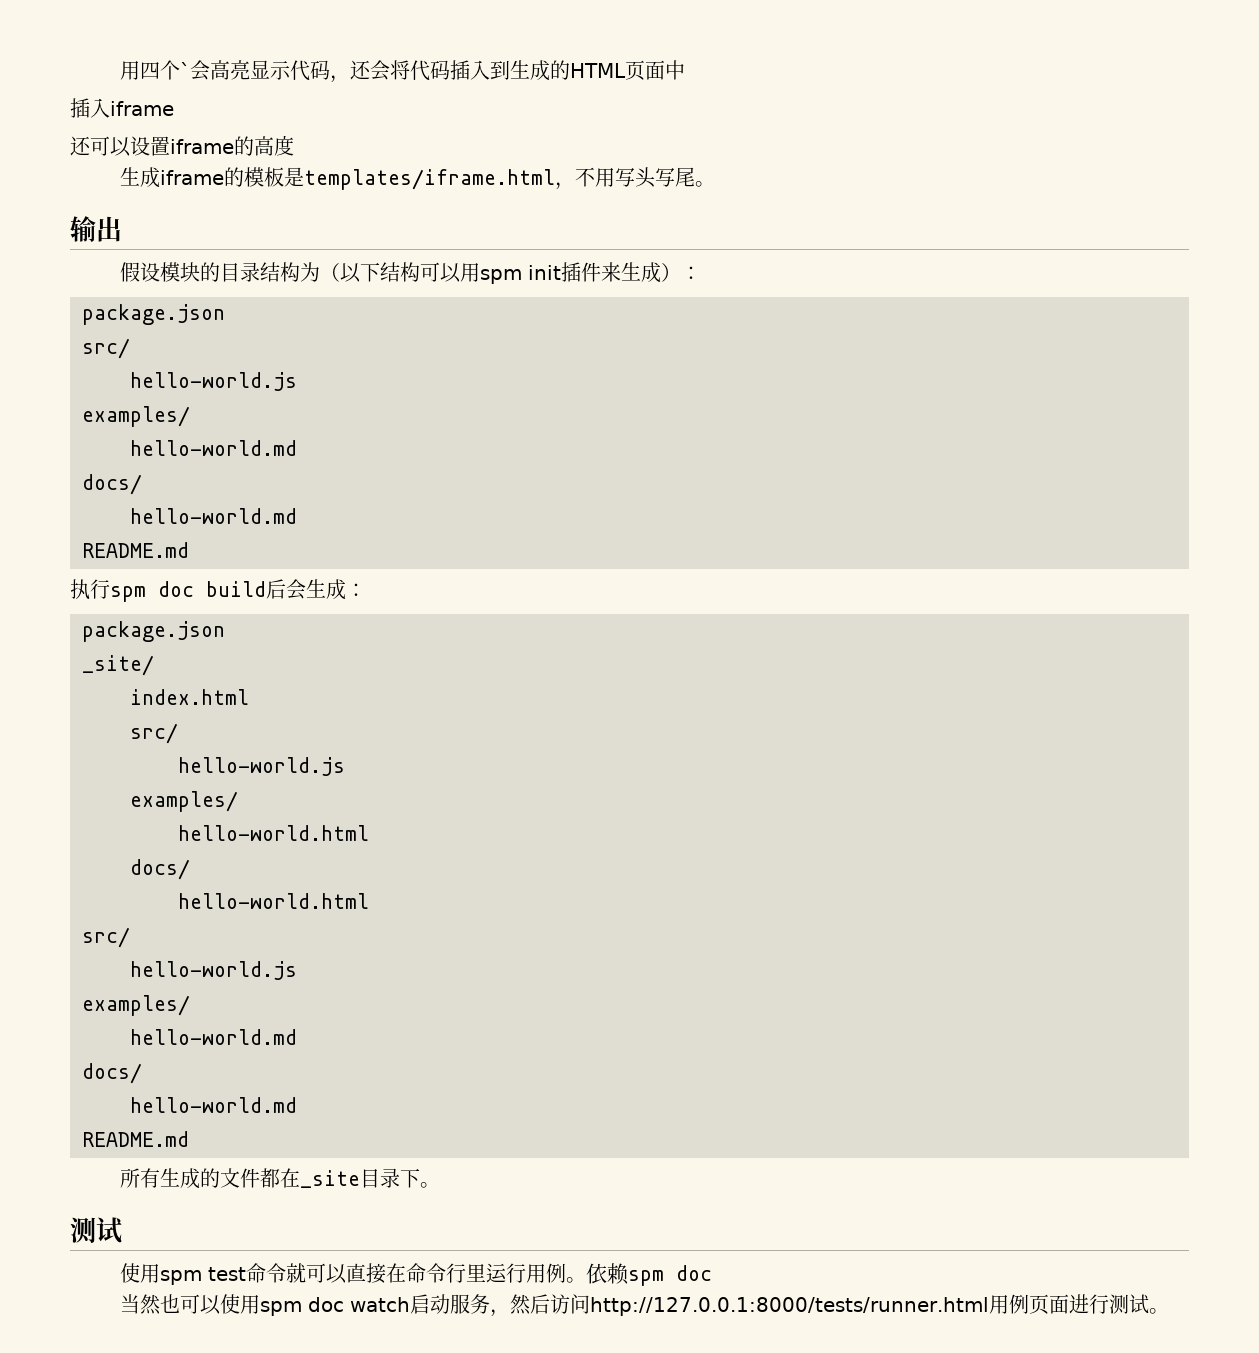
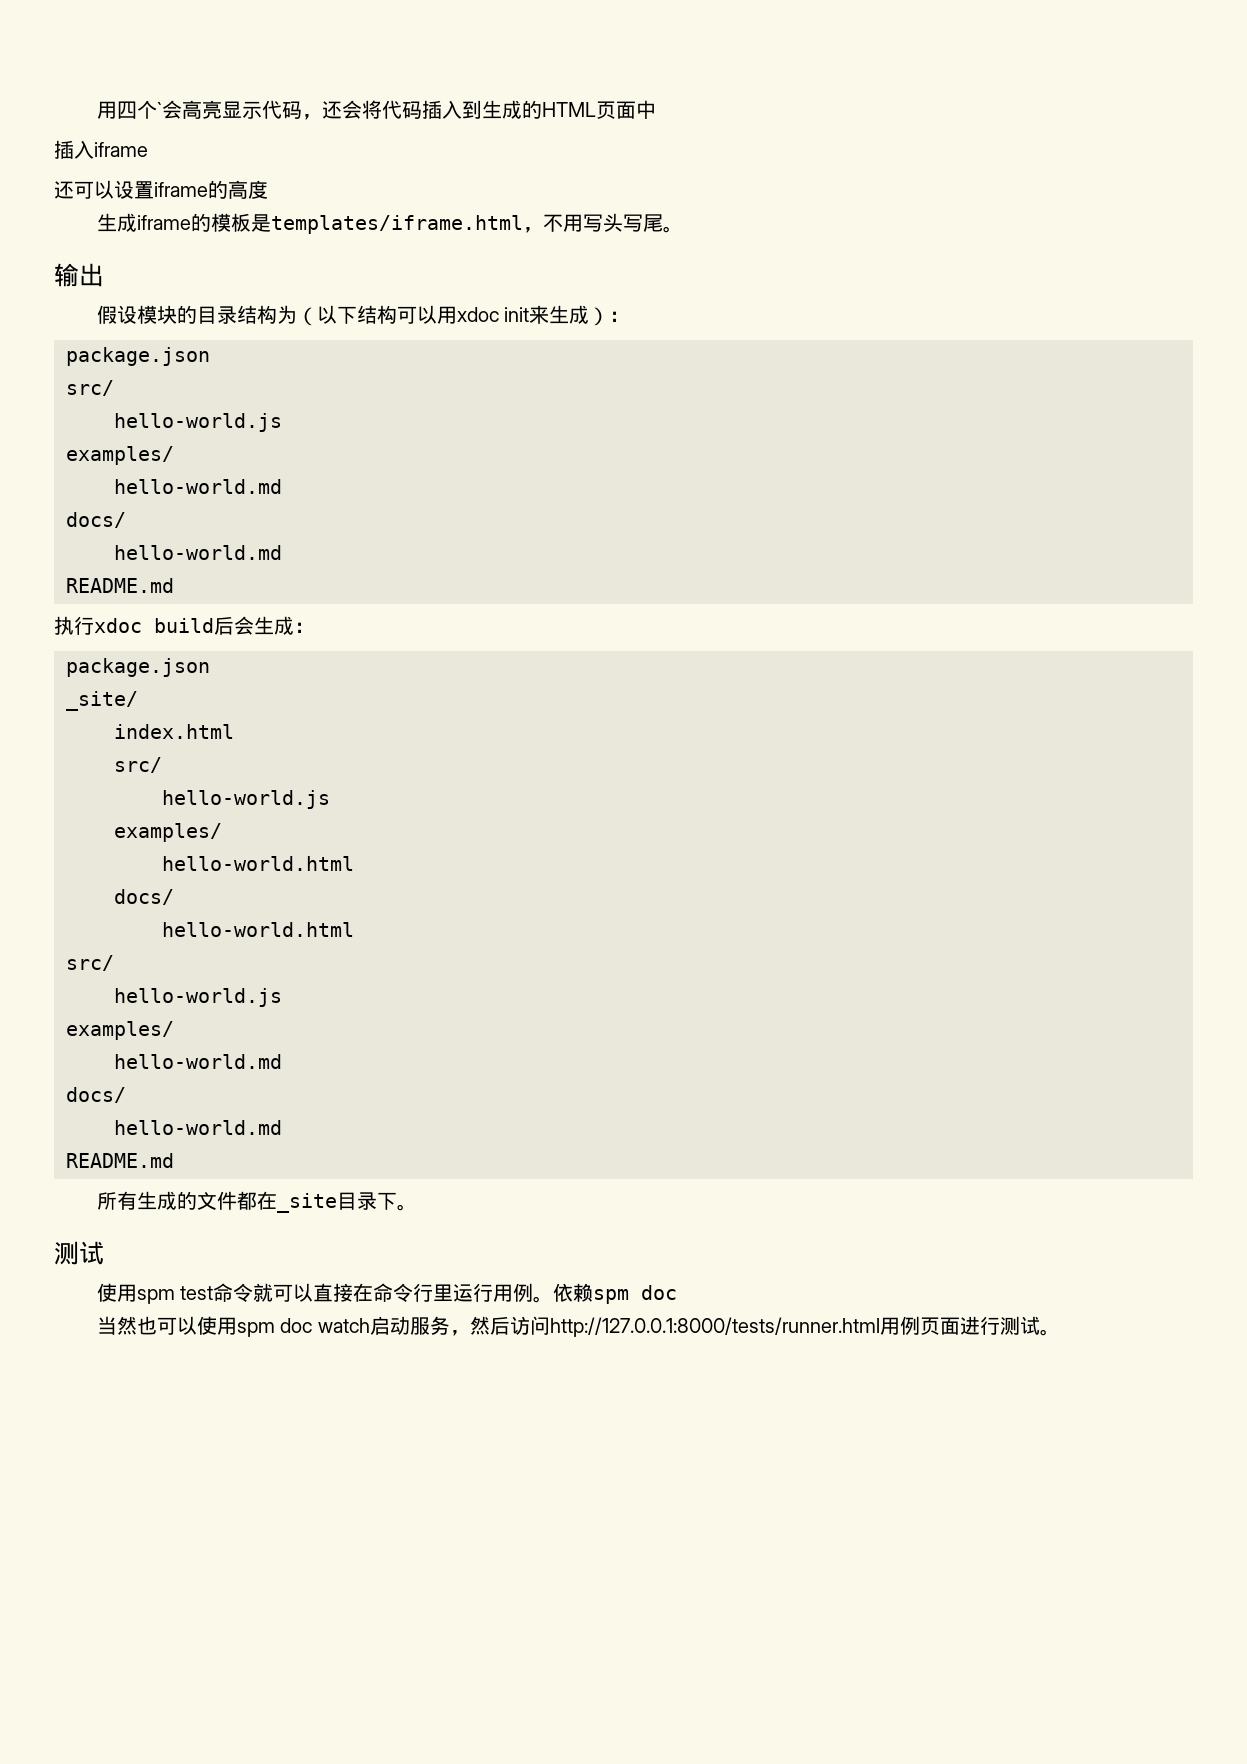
- 假设模块的目录结构为（以下结构可以用spm init插件来生成）：
+ 假设模块的目录结构为（以下结构可以用xdoc init来生成）：
- 执行spm doc build后会生成：
+ 执行xdoc build后会生成：

